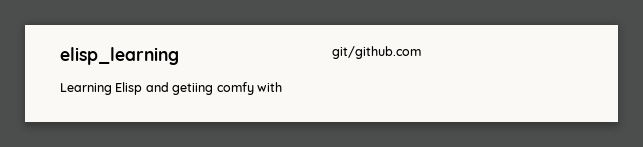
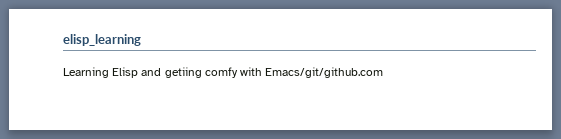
- Learning Elisp and getiing comfy with git/github.com
+ Learning Elisp and getiing comfy with Emacs/git/github.com

